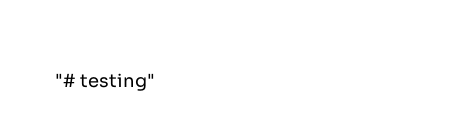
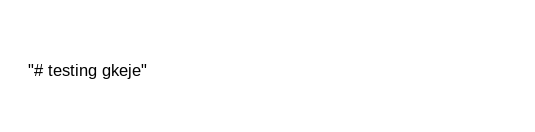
- "# testing"
+ "# testing gkeje"

